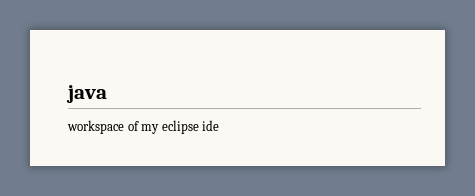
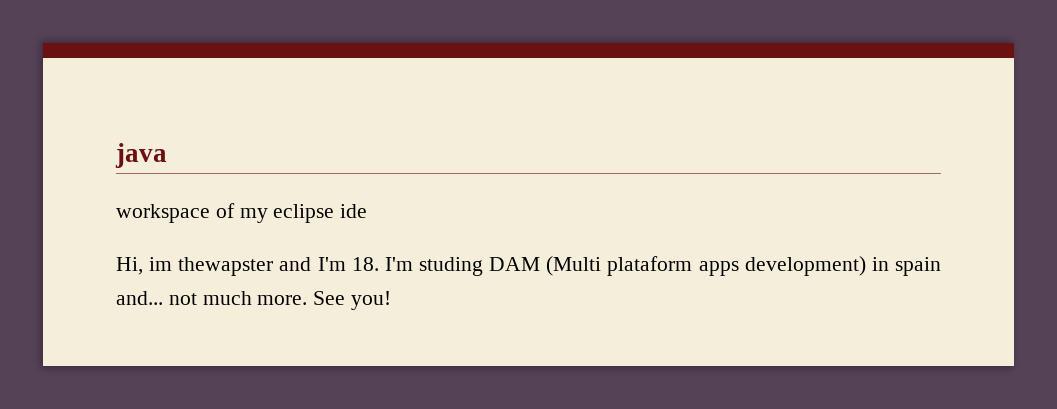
+ Hi, im thewapster and I'm 18. I'm studing DAM (Multi plataform apps development) in spain and... not much more. See you!

